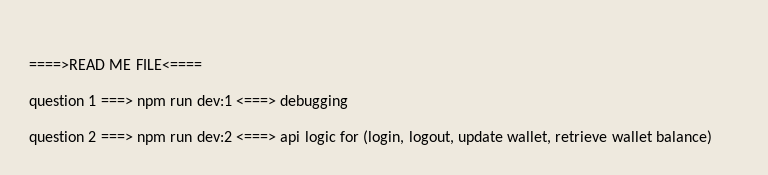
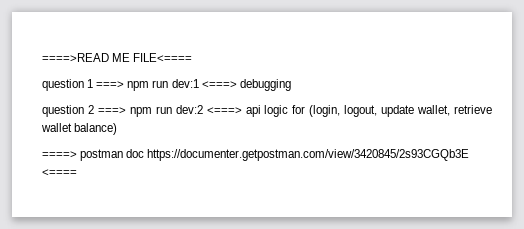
+ ====> postman doc https://documenter.getpostman.com/view/3420845/2s93CGQb3E <====

